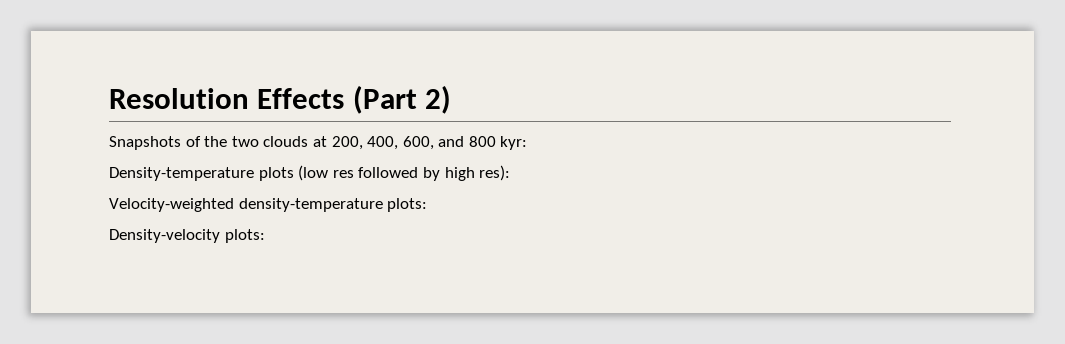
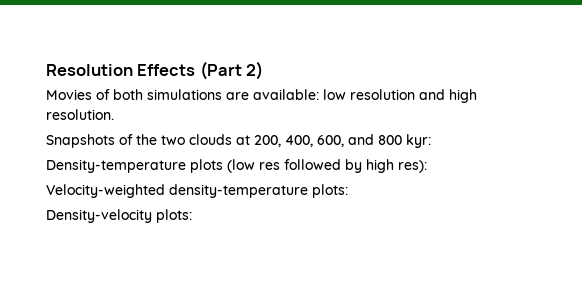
+ Movies of both simulations are available: low resolution and high resolution.

